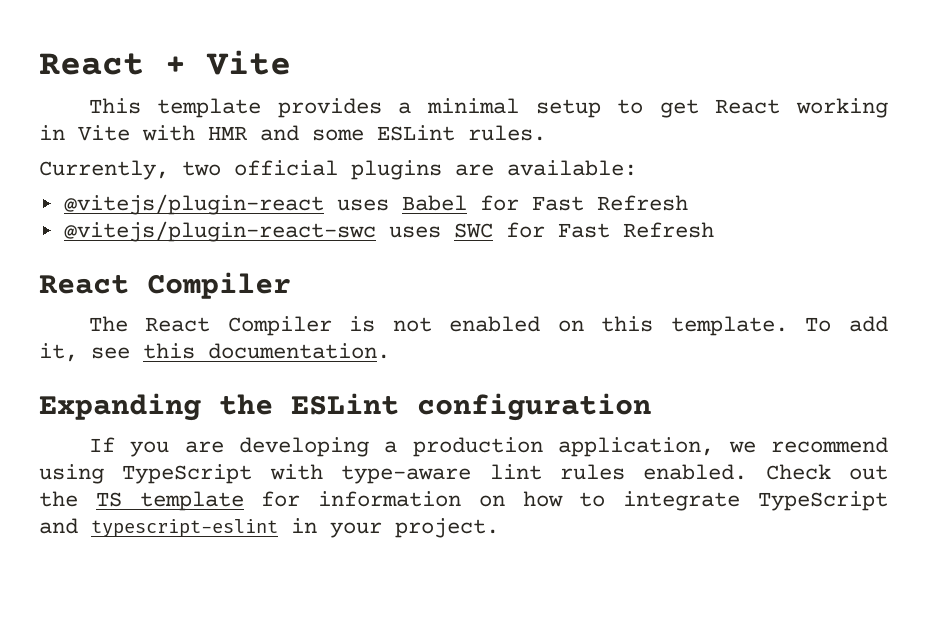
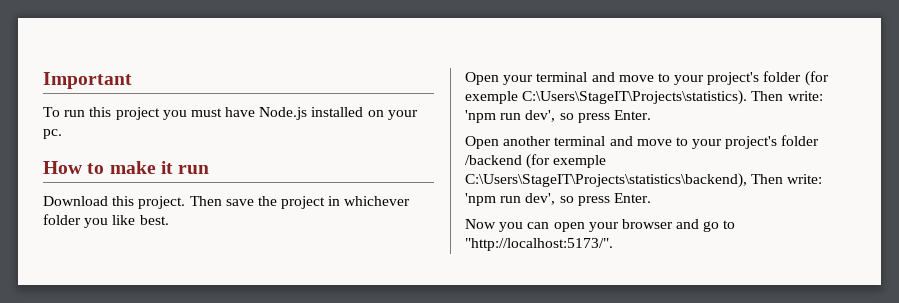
- React + Vite
- This template provides a minimal setup to get React working in Vite with HMR and some ESLint rules.
- Currently, two official plugins are available:
- @vitejs/plugin-react uses Babel for Fast Refresh
- @vitejs/plugin-react-swc uses SWC for Fast Refresh
- React Compiler
- The React Compiler is not enabled on this template. To add it, see this documentation.
- Expanding the ESLint configuration
- If you are developing a production application, we recommend using TypeScript with type-aware lint rules enabled. Check out the TS template for information on how to integrate TypeScript and typescript-eslint in your project.
+ Important
+ To run this project you must have Node.js installed on your pc.
+ How to make it run
+ Download this project. Then save the project in whichever folder you like best.
+ Open your terminal and move to your project's folder (for exemple C:\Users\StageIT\Projects\statistics). Then write: 'npm run dev', so press Enter.
+ Open another terminal and move to your project's folder /backend (for exemple C:\Users\StageIT\Projects\statistics\backend), Then write: 'npm run dev', so press Enter.
+ Now you can open your browser and go to "http://localhost:5173/".

